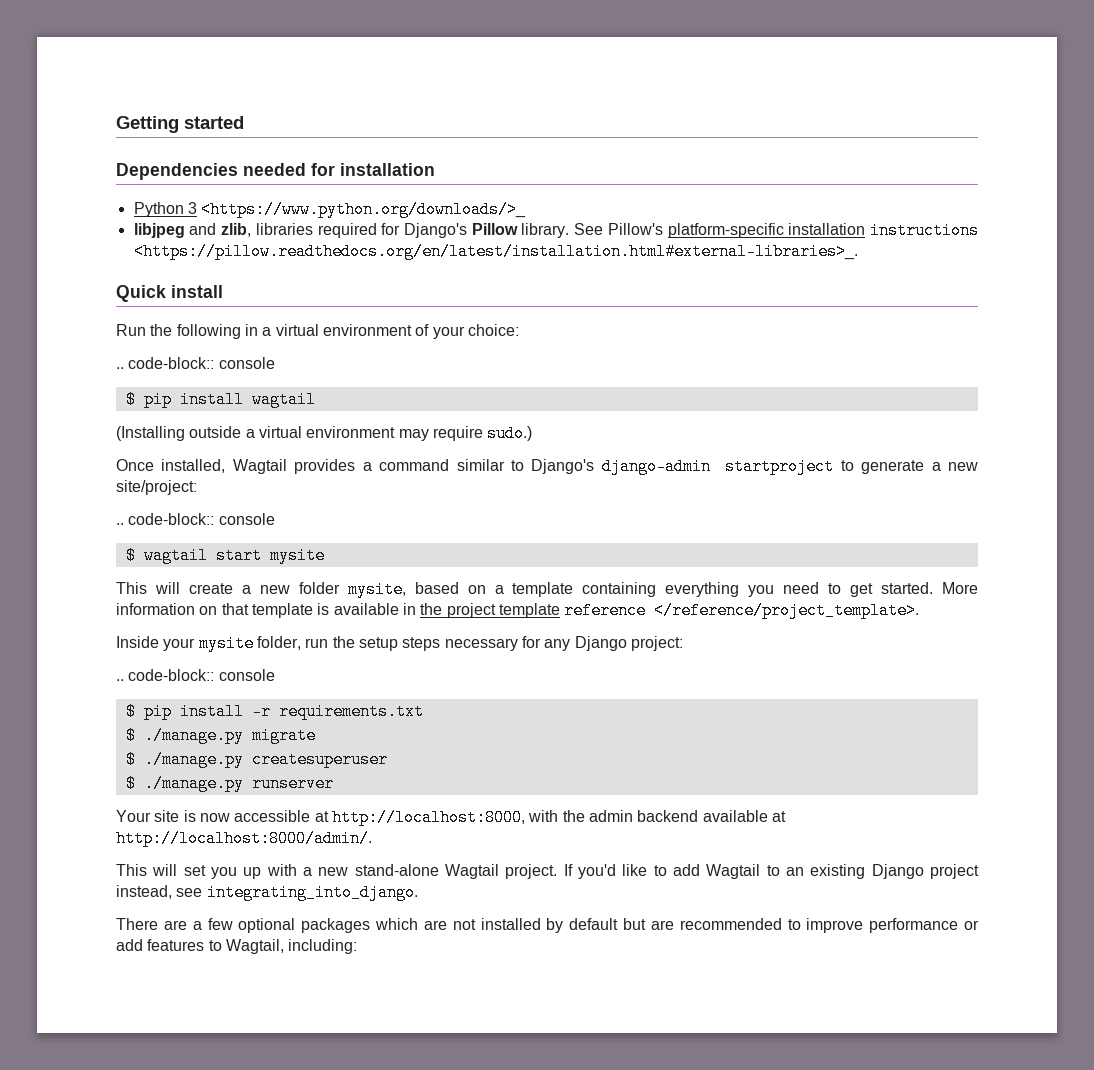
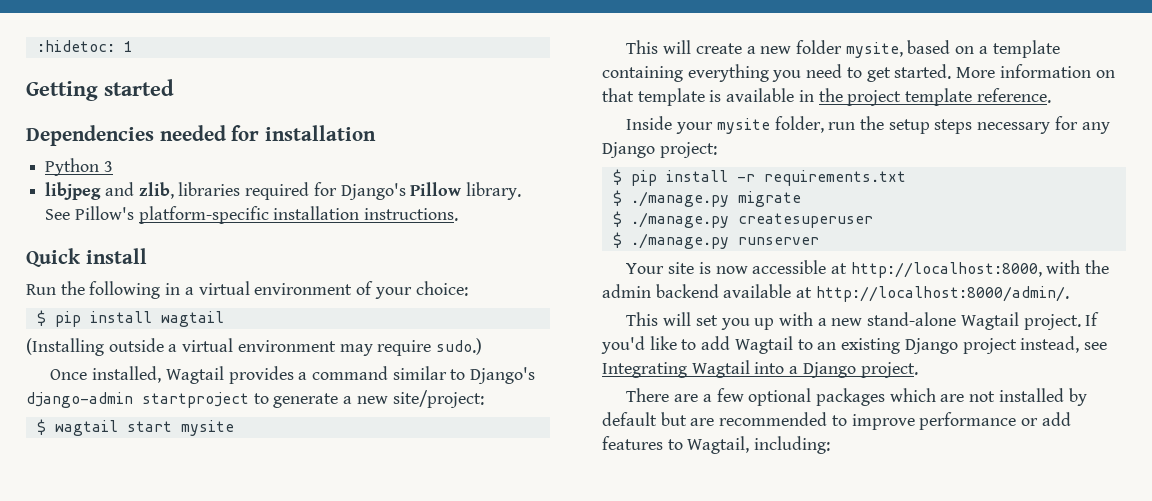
+ :hidetoc: 1
- Python 3 <https://www.python.org/downloads/>_
+ Python 3
- See Pillow's platform-specific installation instructions <https://pillow.readthedocs.org/en/latest/installation.html#external-libraries>_.
+ See Pillow's platform-specific installation instructions.
  Run the following in a virtual environment of your choice:
- .. code-block:: console
  Once installed, Wagtail provides a command similar to Django's django-admin startproject to generate a new site/project:
- .. code-block:: console
- More information on that template is available in the project template reference </reference/project_template>.
+ More information on that template is available in the project template reference.
  Inside your mysite folder, run the setup steps necessary for any Django project:
- .. code-block:: console
- If you'd like to add Wagtail to an existing Django project instead, see integrating_into_django.
+ If you'd like to add Wagtail to an existing Django project instead, see Integrating Wagtail into a Django project.

